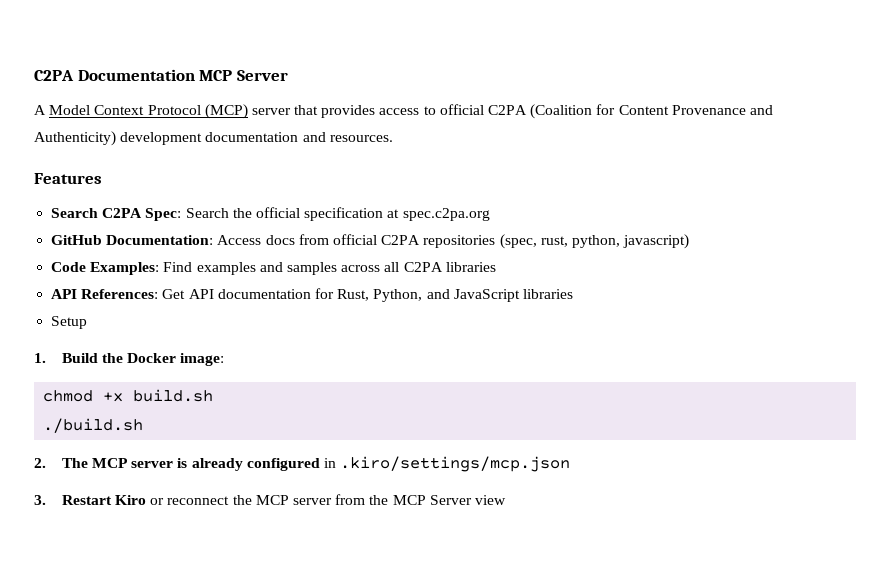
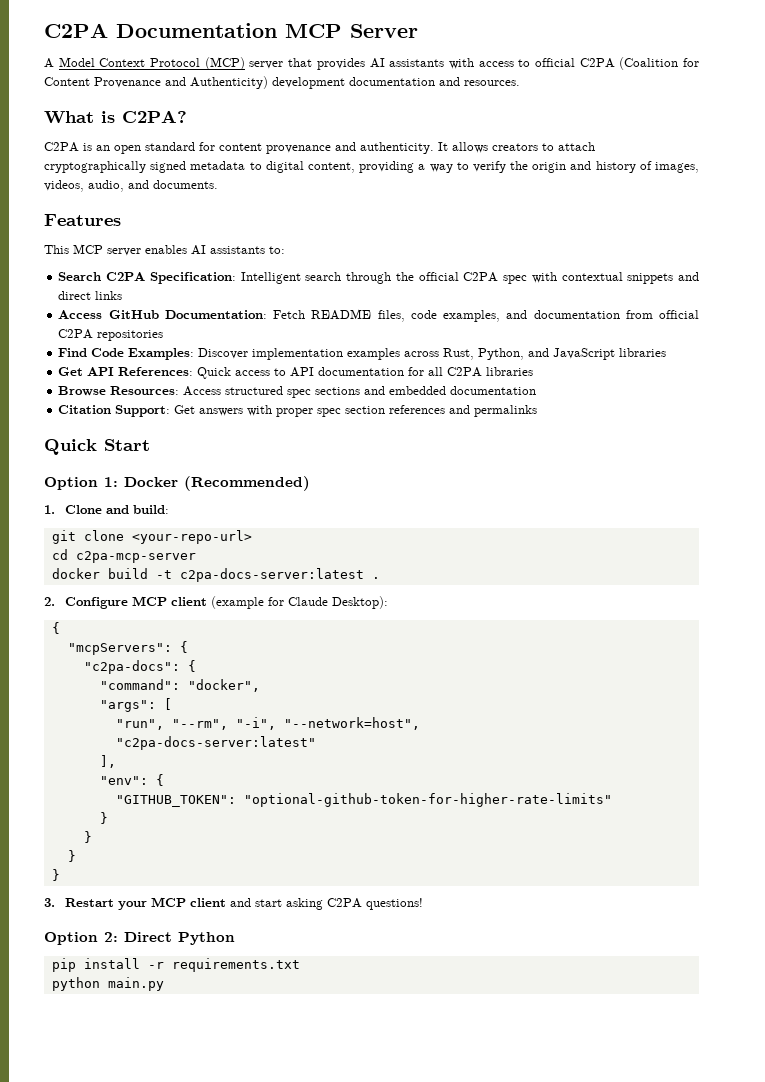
- A Model Context Protocol (MCP) server that provides access to official C2PA (Coalition for Content Provenance and Authenticity) development documentation and resources.
+ A Model Context Protocol (MCP) server that provides AI assistants with access to official C2PA (Coalition for Content Provenance and Authenticity) development documentation and resources.
+ What is C2PA?
+ C2PA is an open standard for content provenance and authenticity. It allows creators to attach cryptographically signed metadata to digital content, providing a way to verify the origin and history of images, videos, audio, and documents.
  Features
- Search C2PA Spec: Search the official specification at spec.c2pa.org
- GitHub Documentation: Access docs from official C2PA repositories (spec, rust, python, javascript)
- Code Examples: Find examples and samples across all C2PA libraries
- API References: Get API documentation for Rust, Python, and JavaScript libraries
+ This MCP server enables AI assistants to:
+ Search C2PA Specification: Intelligent search through the official C2PA spec with contextual snippets and direct links
+ Access GitHub Documentation: Fetch README files, code examples, and documentation from official C2PA repositories
+ Find Code Examples: Discover implementation examples across Rust, Python, and JavaScript libraries
- Setup
- 1. Build the Docker image:
- chmod +x build.sh
- ./build.sh
- 2. The MCP server is already configured in .kiro/settings/mcp.json
- 3. Restart Kiro or reconnect the MCP server from the MCP Server view
+ Get API References: Quick access to API documentation for all C2PA libraries
+ Browse Resources: Access structured spec sections and embedded documentation
+ Citation Support: Get answers with proper spec section references and permalinks
+ Quick Start
+ Option 1: Docker (Recommended)
+ 1. Clone and build:
+ git clone <your-repo-url>
+ cd c2pa-mcp-server
+ docker build -t c2pa-docs-server:latest .
+ 2. Configure MCP client (example for Claude Desktop):
+ {
+ "mcpServers": {
+ "c2pa-docs": {
+ "command": "docker",
+ "args": [
+ "run", "--rm", "-i", "--network=host",
+ "c2pa-docs-server:latest"
+ ],
+ "env": {
+ "GITHUB_TOKEN": "optional-github-token-for-higher-rate-limits"
+ }
+ }
+ }
+ }
+ 3. Restart your MCP client and start asking C2PA questions!
+ Option 2: Direct Python
+ pip install -r requirements.txt
+ python main.py

